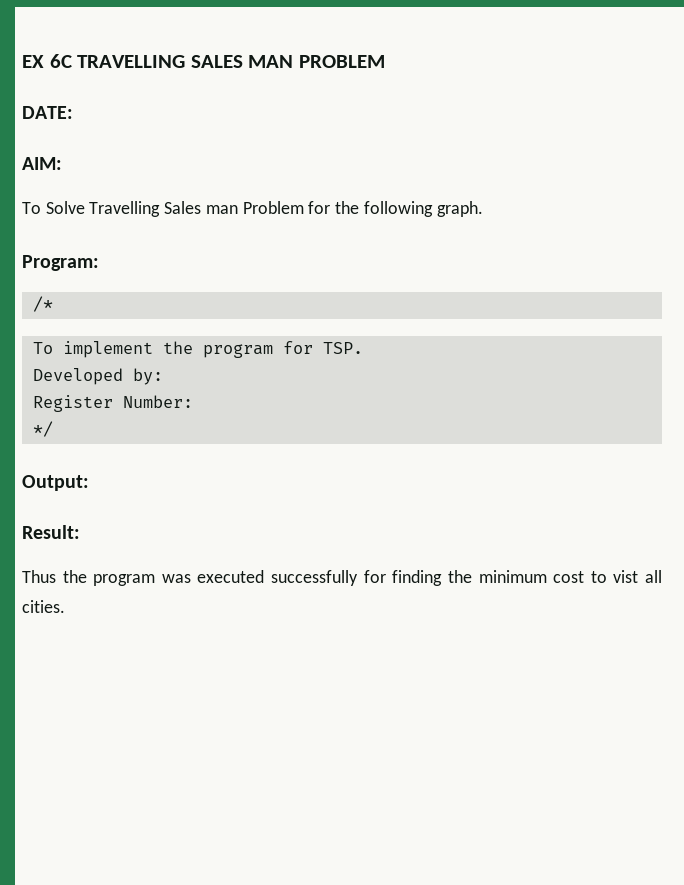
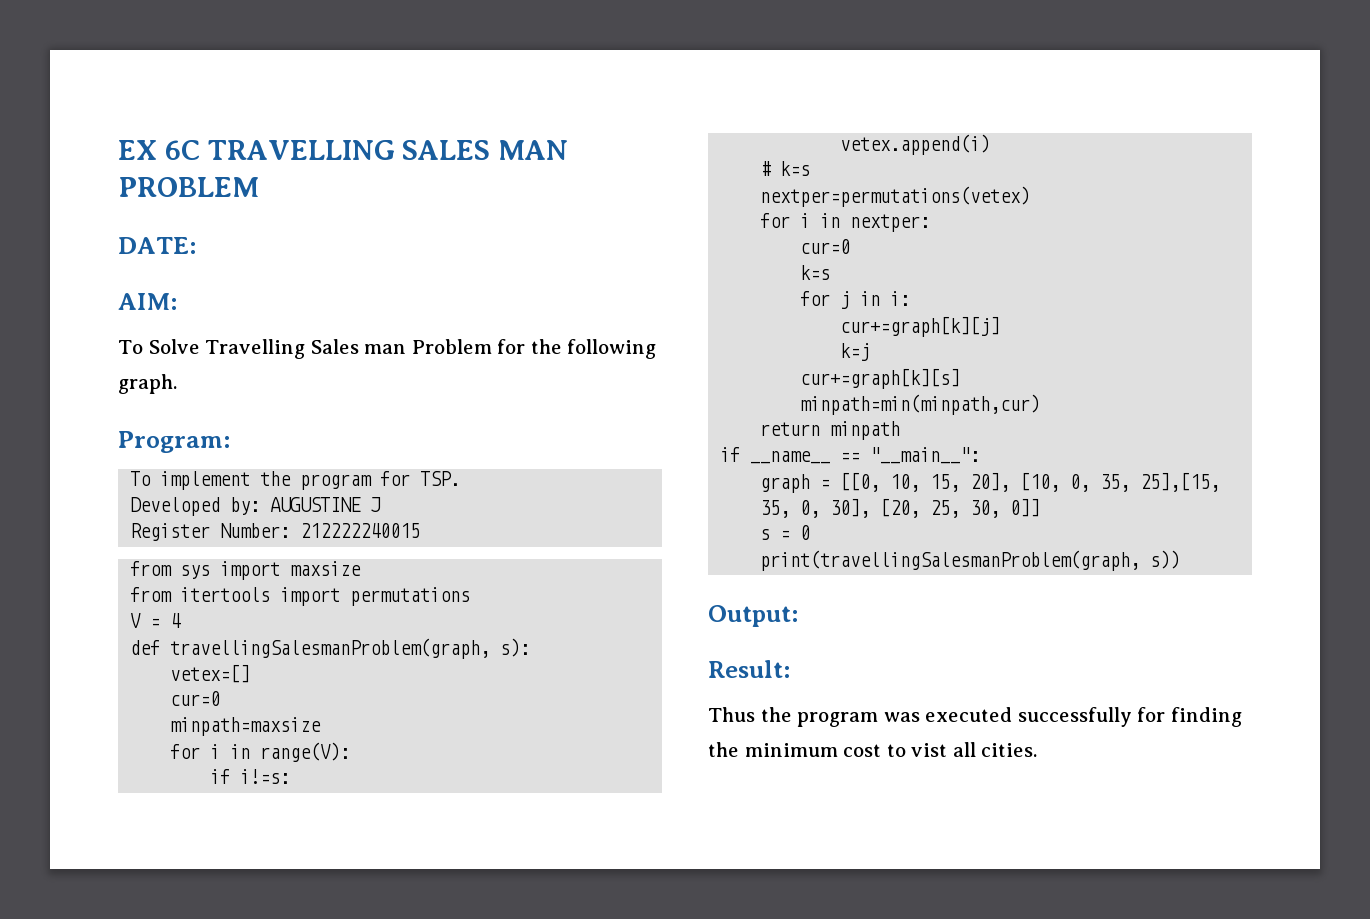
- /*
- Developed by:
+ Developed by: AUGUSTINE J
- Register Number:
- */
+ Register Number: 212222240015
+ from sys import maxsize
+ from itertools import permutations
+ V = 4
+ def travellingSalesmanProblem(graph, s):
+ vetex=[]
+ cur=0
+ minpath=maxsize
+ for i in range(V):
+ if i!=s:
+ vetex.append(i)
+ # k=s
+ nextper=permutations(vetex)
+ for i in nextper:
+ cur=0
+ k=s
+ for j in i:
+ cur+=graph[k][j]
+ k=j
+ cur+=graph[k][s]
+ minpath=min(minpath,cur)
+ return minpath
+ if __name__ == "__main__":
+ graph = [[0, 10, 15, 20], [10, 0, 35, 25],[15, 35, 0, 30], [20, 25, 30, 0]]
+ s = 0
+ print(travellingSalesmanProblem(graph, s))

